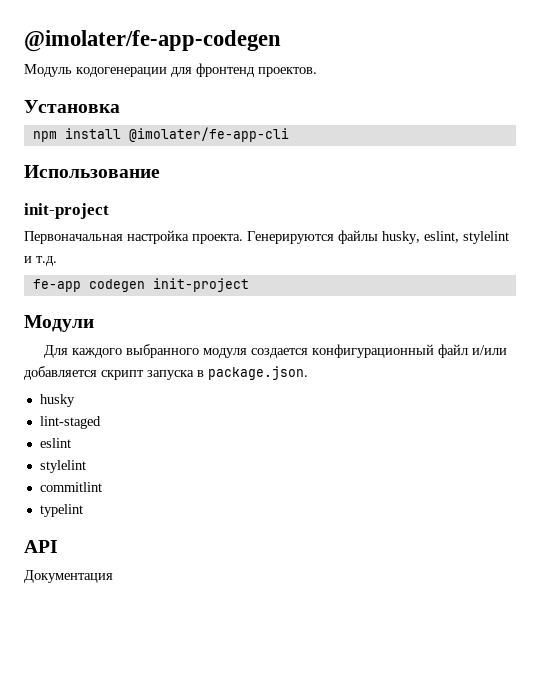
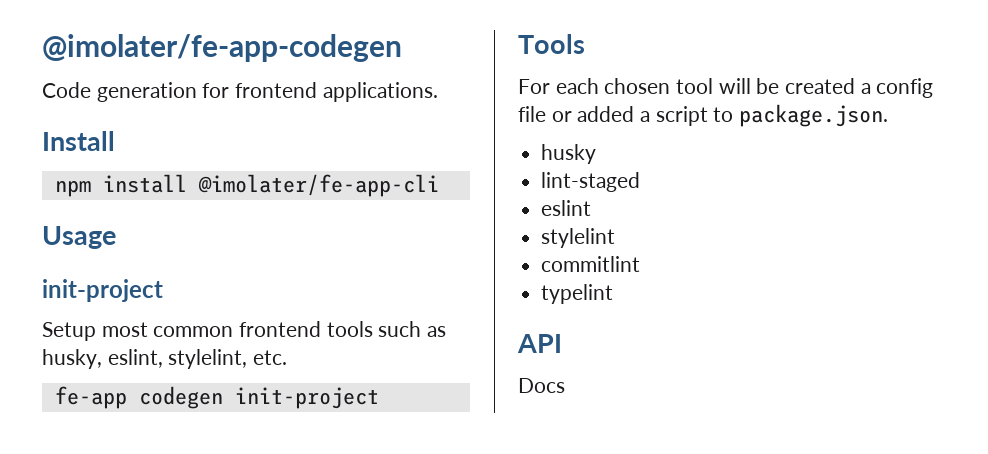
- Модуль кодогенерации для фронтенд проектов.
- Установка
+ Code generation for frontend applications.
+ Install
- Использование
+ Usage
  init-project
- Первоначальная настройка проекта. Генерируются файлы husky, eslint, stylelint и т.д.
+ Setup most common frontend tools such as husky, eslint, stylelint, etc.
  fe-app codegen init-project
- Модули
- Для каждого выбранного модуля создается конфигурационный файл и/или добавляется скрипт запуска в package.json.
+ Tools
+ For each chosen tool will be created a config file or added a script to package.json.
- Документация
+ Docs

